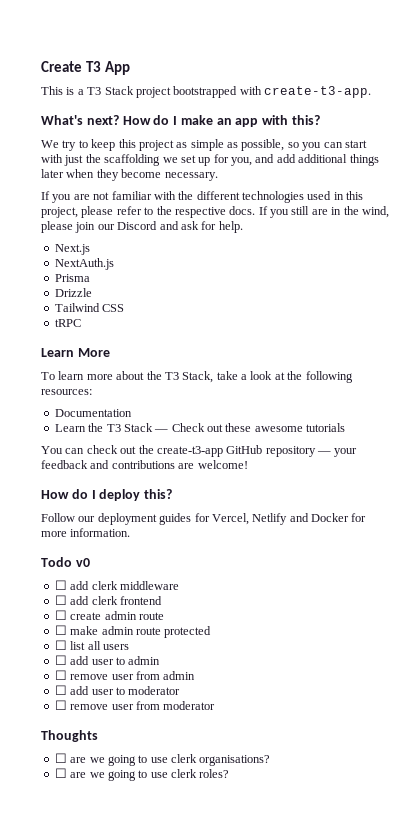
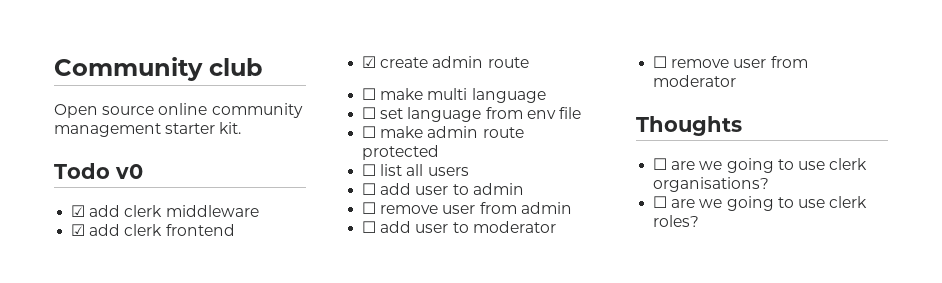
- Create T3 App
- This is a T3 Stack project bootstrapped with create-t3-app.
- What's next? How do I make an app with this?
- We try to keep this project as simple as possible, so you can start with just the scaffolding we set up for you, and add additional things later when they become necessary.
- If you are not familiar with the different technologies used in this project, please refer to the respective docs. If you still are in the wind, please join our Discord and ask for help.
- Next.js
- NextAuth.js
- Prisma
- Drizzle
- Tailwind CSS
- tRPC
- Learn More
- To learn more about the T3 Stack, take a look at the following resources:
- Documentation
- Learn the T3 Stack — Check out these awesome tutorials
- You can check out the create-t3-app GitHub repository — your feedback and contributions are welcome!
- How do I deploy this?
- Follow our deployment guides for Vercel, Netlify and Docker for more information.
+ Community club
+ Open source online community management starter kit.
- ☐ add clerk middleware
+ ☑ add clerk middleware
- ☐ add clerk frontend
+ ☑ add clerk frontend
- ☐ create admin route
+ ☑ create admin route
+ ☐ make multi language
+ ☐ set language from env file

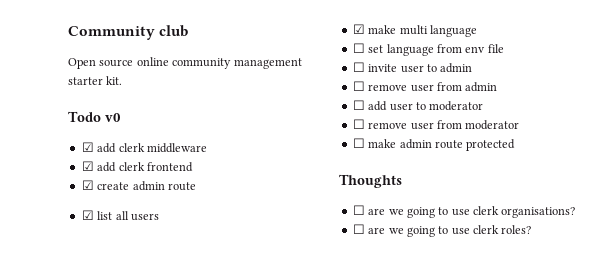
- ☐ make multi language
+ ☑ list all users
+ ☑ make multi language
- ☐ make admin route protected
- ☐ list all users
- ☐ add user to admin
+ ☐ invite user to admin
+ ☐ make admin route protected

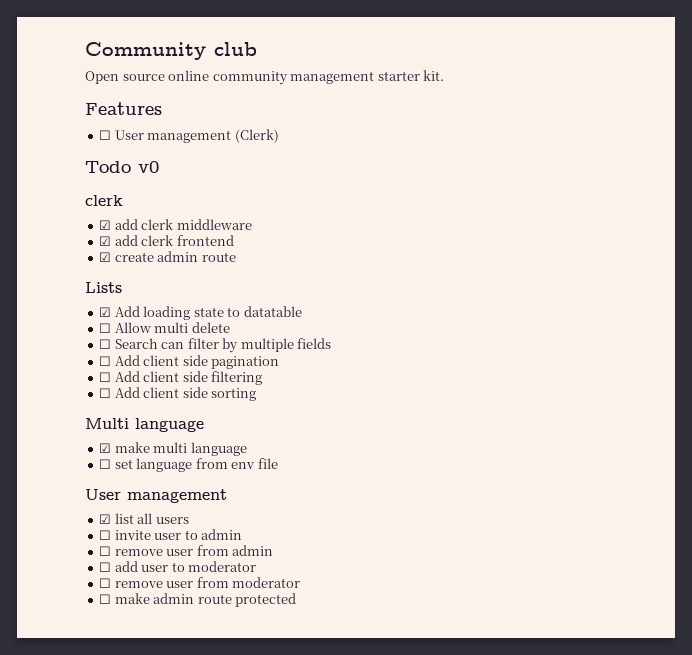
+ Features
+ ☐ User management (Clerk)
  Todo v0
+ clerk
- ☑ list all users
+ Lists
+ ☑ Add loading state to datatable
+ ☐ Allow multi delete
+ ☐ Search can filter by multiple fields
+ ☐ Add client side pagination
+ ☐ Add client side filtering
+ ☐ Add client side sorting
+ Multi language
  ☐ set language from env file
+ User management
+ ☑ list all users
- Thoughts
- ☐ are we going to use clerk organisations?
- ☐ are we going to use clerk roles?

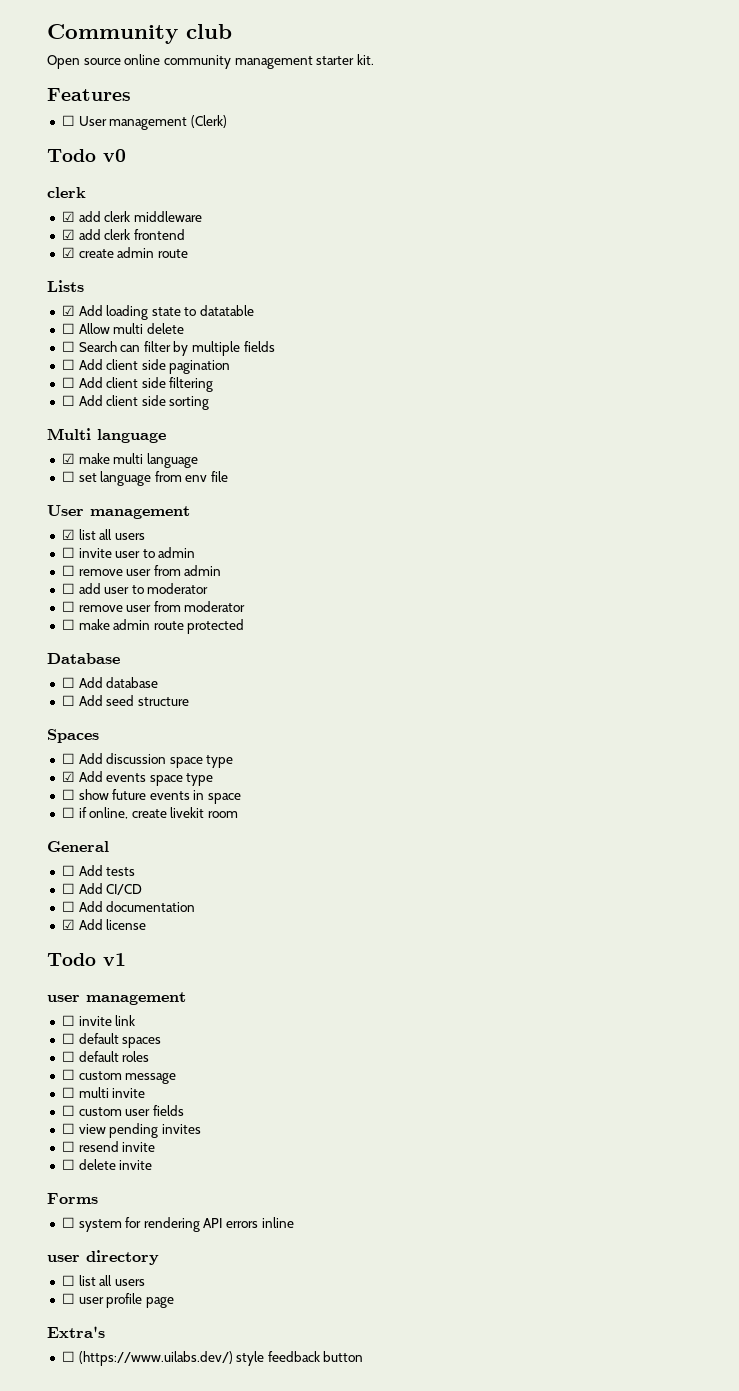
+ Database
+ ☐ Add database
+ ☐ Add seed structure
+ Spaces
+ ☐ Add discussion space type
+ ☑ Add events space type
+ ☐ show future events in space
+ ☐ if online, create livekit room
+ General
+ ☐ Add tests
+ ☐ Add CI/CD
+ ☐ Add documentation
+ ☑ Add license
+ Todo v1
+ user management
+ ☐ invite link
+ ☐ default spaces
+ ☐ default roles
+ ☐ custom message
+ ☐ multi invite
+ ☐ custom user fields
+ ☐ view pending invites
+ ☐ resend invite
+ ☐ delete invite
+ Forms
+ ☐ system for rendering API errors inline
+ user directory
+ ☐ list all users
+ ☐ user profile page
+ Extra's
+ ☐ (https://www.uilabs.dev/) style feedback button

